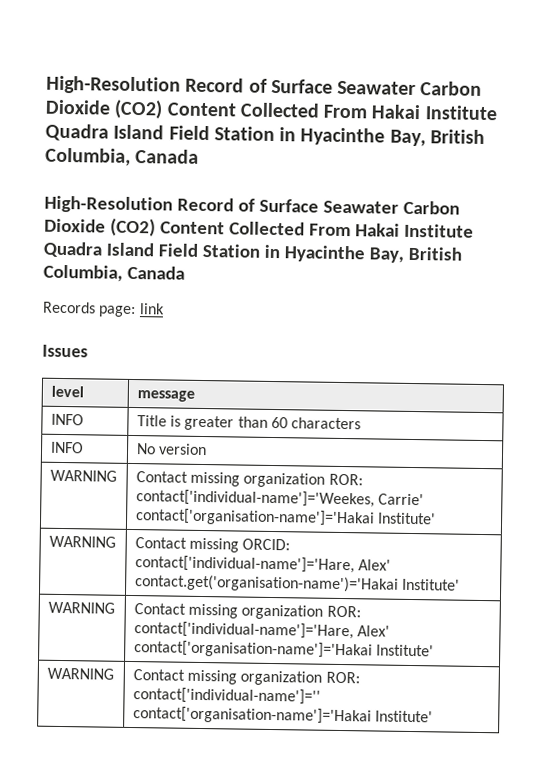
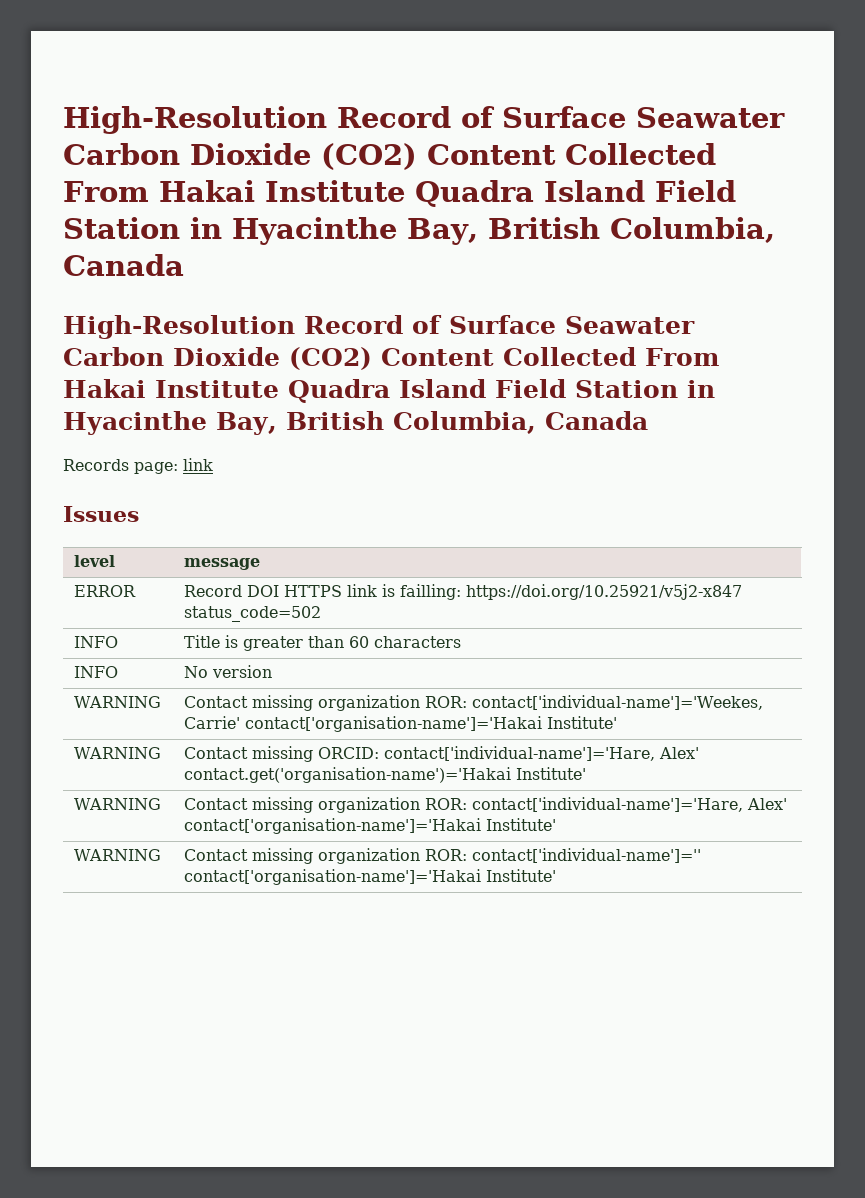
+ ERROR | Record DOI HTTPS link is failling: https://doi.org/10.25921/v5j2-x847 status_code=502

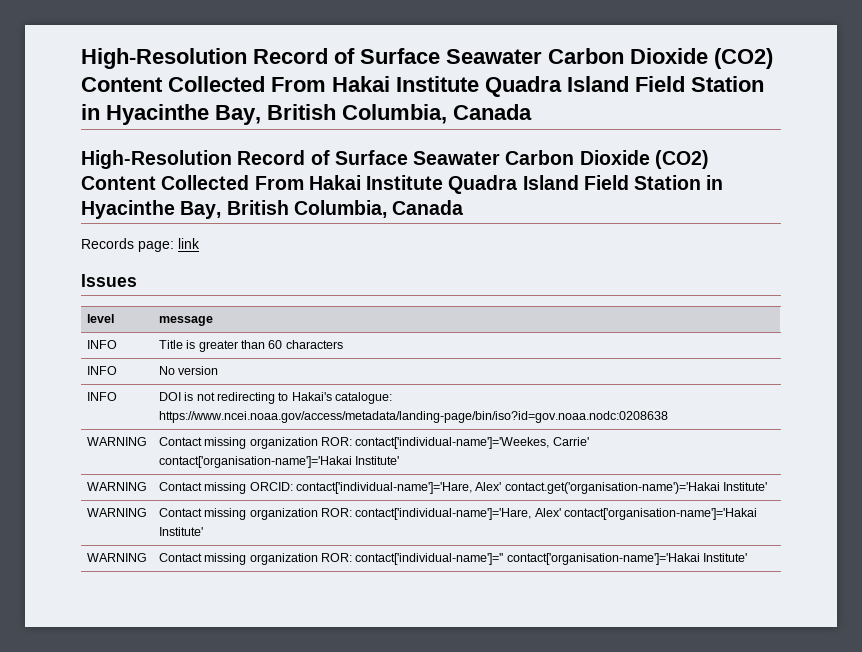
- ERROR | Record DOI HTTPS link is failling: https://doi.org/10.25921/v5j2-x847 status_code=502
+ INFO | DOI is not redirecting to Hakai's catalogue: https://www.ncei.noaa.gov/access/metadata/landing-page/bin/iso?id=gov.noaa.nodc:0208638

